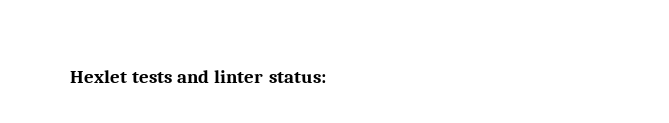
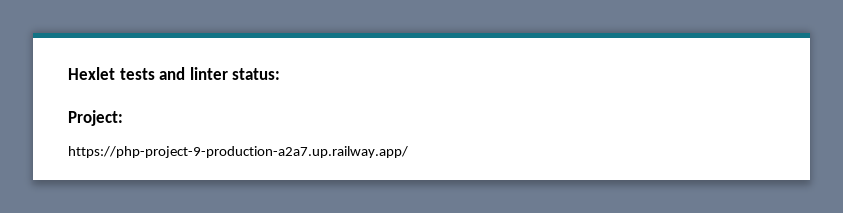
+ Project:
+ https://php-project-9-production-a2a7.up.railway.app/

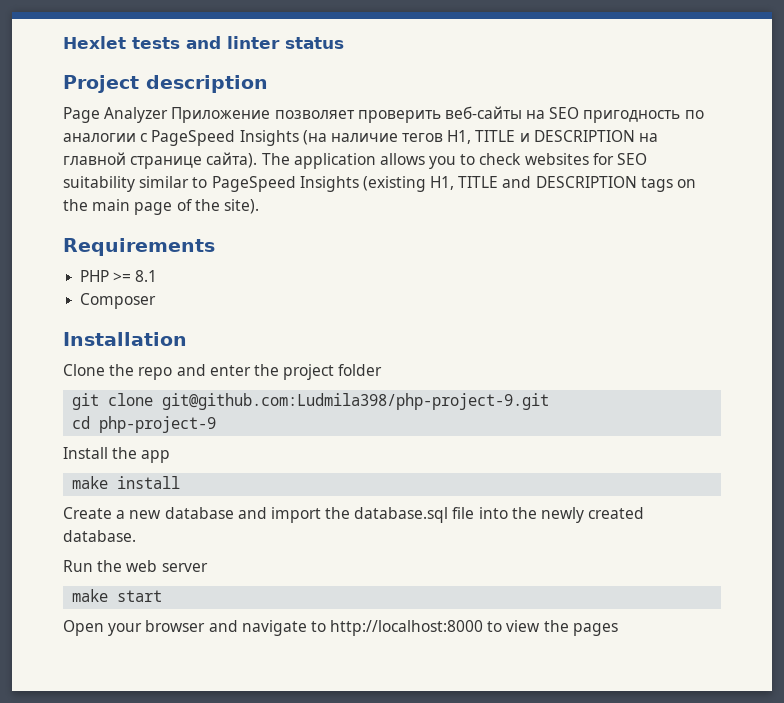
- Hexlet tests and linter status:
- Project:
- https://php-project-9-production-a2a7.up.railway.app/
+ Hexlet tests and linter status
+ Project description
+ Page Analyzer Приложение позволяет проверить веб-сайты на SEO пригодность по аналогии с PageSpeed Insights (на наличие тегов H1, TITLE и DESCRIPTION на главной странице сайта). The application allows you to check websites for SEO suitability similar to PageSpeed Insights (existing H1, TITLE and DESCRIPTION tags on the main page of the site).
+ Requirements
+ PHP >= 8.1
+ Composer
+ Installation
+ Clone the repo and enter the project folder
+ git clone git@github.com:Ludmila398/php-project-9.git
+ cd php-project-9
+ Install the app
+ make install
+ Create a new database and import the database.sql file into the newly created database.
+ Run the web server
+ make start
+ Open your browser and navigate to http://localhost:8000 to view the pages

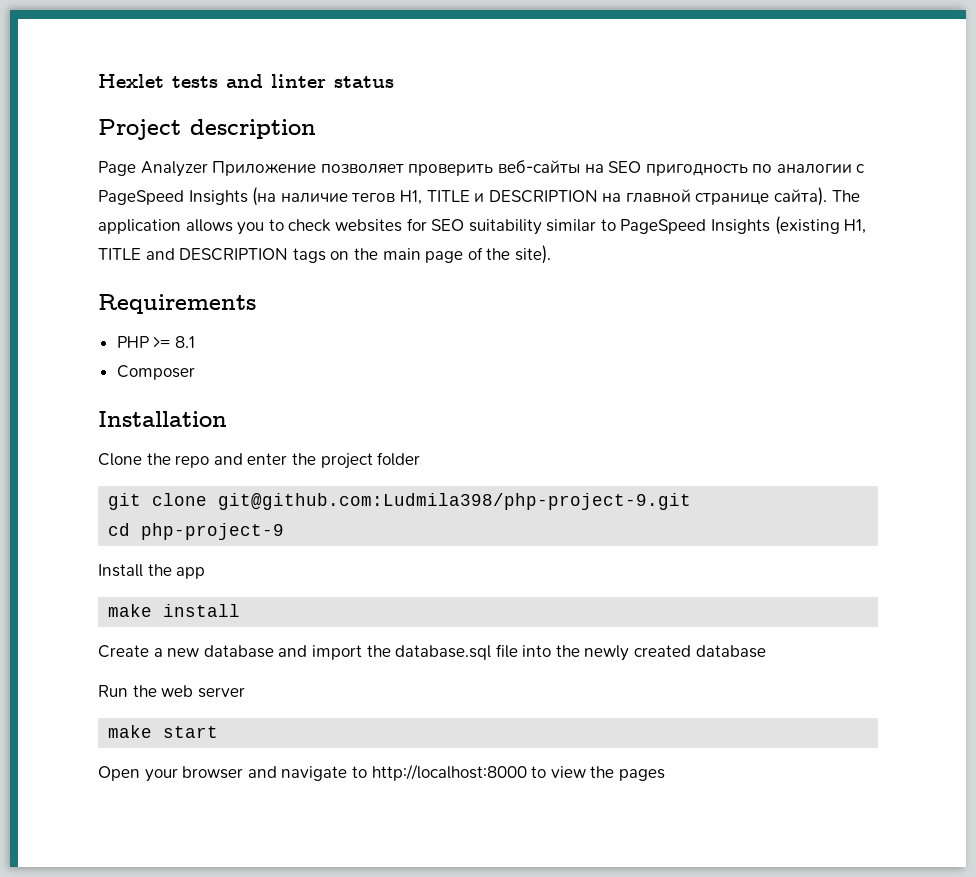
- Create a new database and import the database.sql file into the newly created database.
+ Create a new database and import the database.sql file into the newly created database

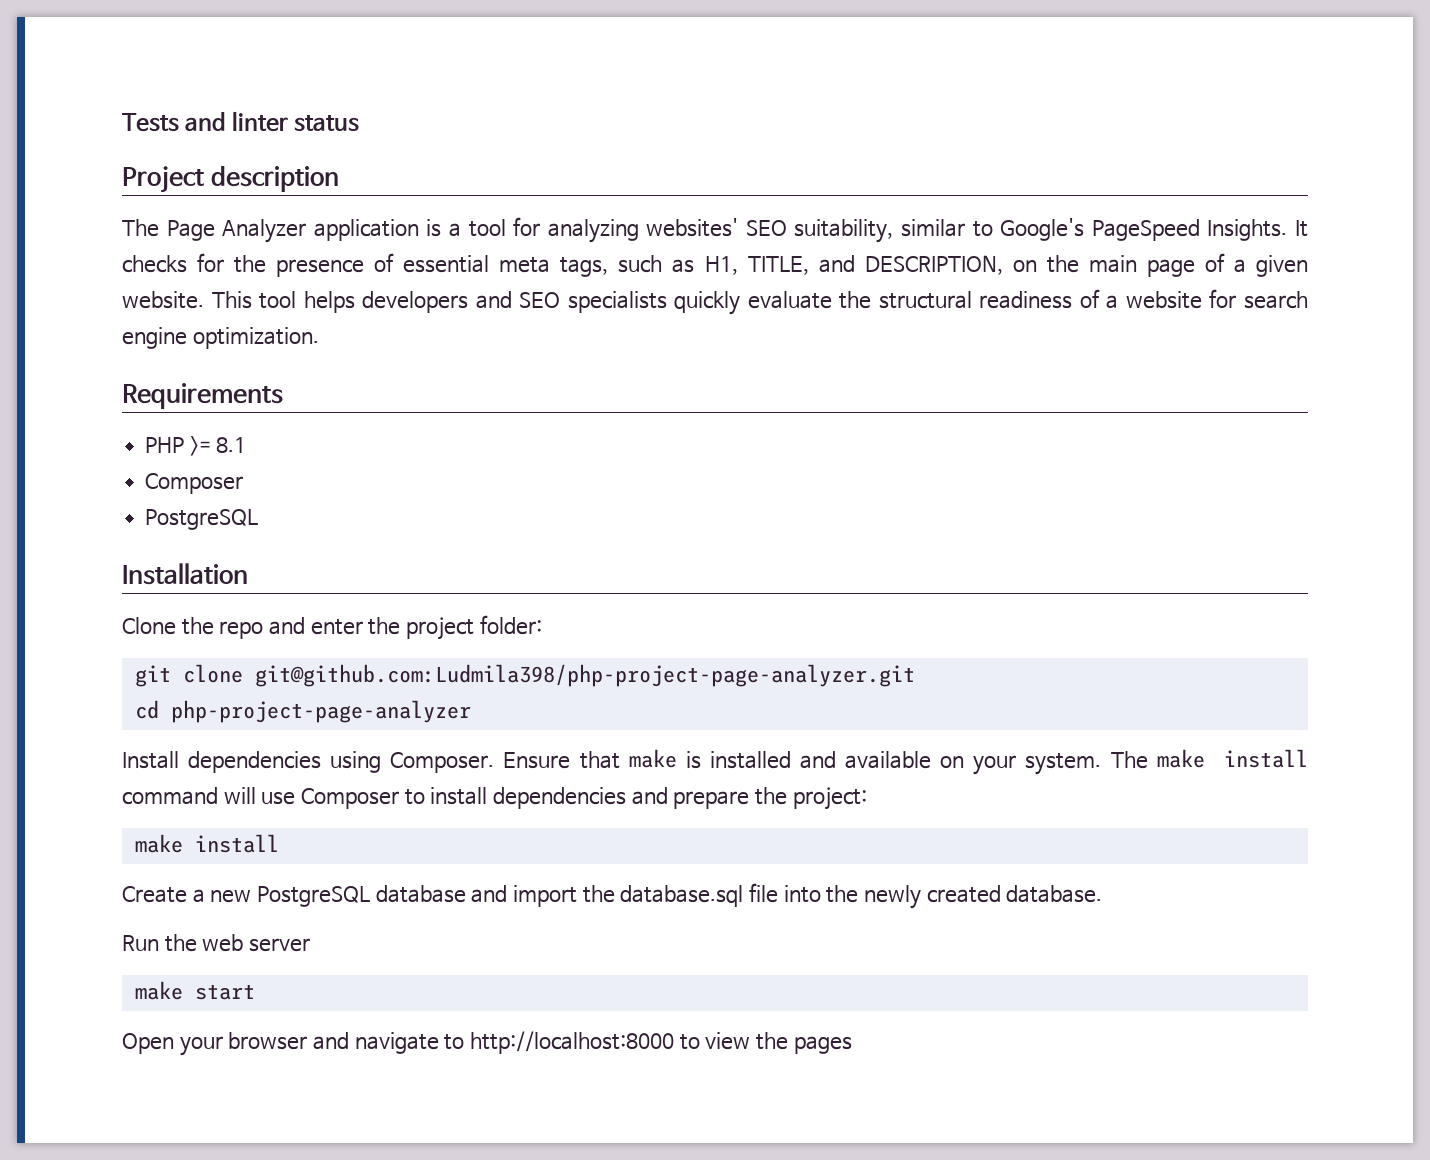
- Hexlet tests and linter status
+ Tests and linter status
- Page Analyzer Приложение позволяет проверить веб-сайты на SEO пригодность по аналогии с PageSpeed Insights (на наличие тегов H1, TITLE и DESCRIPTION на главной странице сайта). The application allows you to check websites for SEO suitability similar to PageSpeed Insights (existing H1, TITLE and DESCRIPTION tags on the main page of the site).
+ The Page Analyzer application is a tool for analyzing websites' SEO suitability, similar to Google's PageSpeed Insights. It checks for the presence of essential meta tags, such as H1, TITLE, and DESCRIPTION, on the main page of a given website. This tool helps developers and SEO specialists quickly evaluate the structural readiness of a website for search engine optimization.
  PHP >= 8.1
  Composer
+ PostgreSQL
- Clone the repo and enter the project folder
+ Clone the repo and enter the project folder:
- git clone git@github.com:Ludmila398/php-project-9.git
+ git clone git@github.com:Ludmila398/php-project-page-analyzer.git
- cd php-project-9
+ cd php-project-page-analyzer
- Install the app
+ Install dependencies using Composer. Ensure that make is installed and available on your system. The make install command will use Composer to install dependencies and prepare the project:
- Create a new database and import the database.sql file into the newly created database
+ Create a new PostgreSQL database and import the database.sql file into the newly created database.

